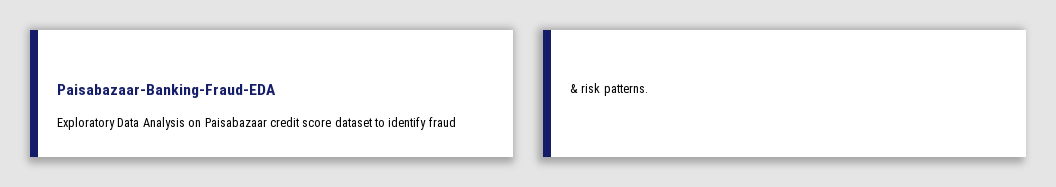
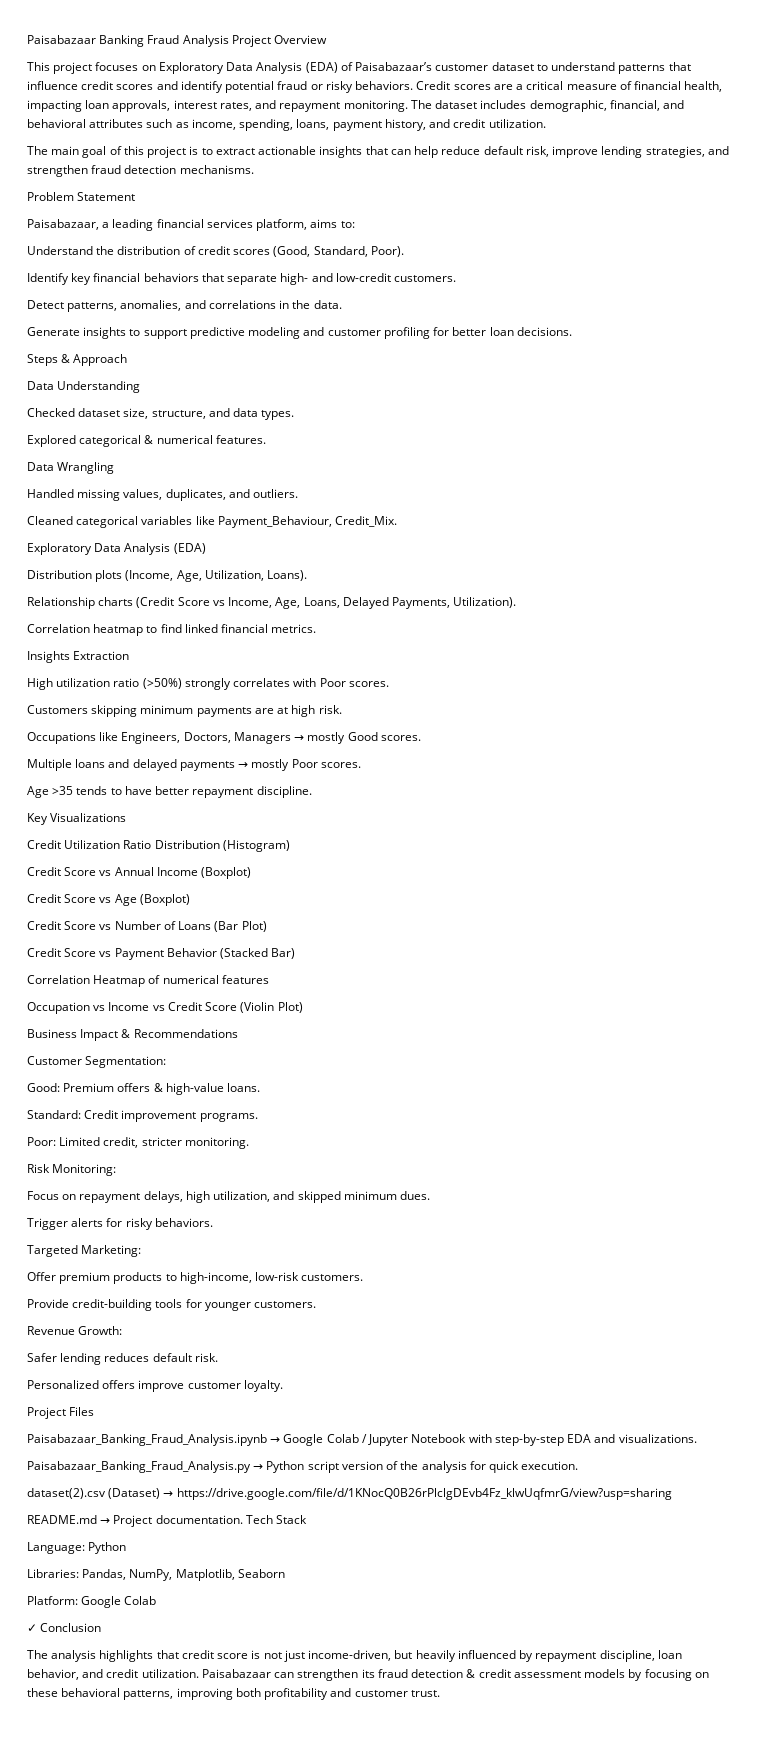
- Paisabazaar-Banking-Fraud-EDA
- Exploratory Data Analysis on Paisabazaar credit score dataset to identify fraud & risk patterns.
+ Paisabazaar Banking Fraud Analysis Project Overview
+ This project focuses on Exploratory Data Analysis (EDA) of Paisabazaar’s customer dataset to understand patterns that influence credit scores and identify potential fraud or risky behaviors. Credit scores are a critical measure of financial health, impacting loan approvals, interest rates, and repayment monitoring. The dataset includes demographic, financial, and behavioral attributes such as income, spending, loans, payment history, and credit utilization.
+ The main goal of this project is to extract actionable insights that can help reduce default risk, improve lending strategies, and strengthen fraud detection mechanisms.
+ Problem Statement
+ Paisabazaar, a leading financial services platform, aims to:
+ Understand the distribution of credit scores (Good, Standard, Poor).
+ Identify key financial behaviors that separate high- and low-credit customers.
+ Detect patterns, anomalies, and correlations in the data.
+ Generate insights to support predictive modeling and customer profiling for better loan decisions.
+ Steps & Approach
+ Data Understanding
+ Checked dataset size, structure, and data types.
+ Explored categorical & numerical features.
+ Data Wrangling
+ Handled missing values, duplicates, and outliers.
+ Cleaned categorical variables like Payment_Behaviour, Credit_Mix.
+ Exploratory Data Analysis (EDA)
+ Distribution plots (Income, Age, Utilization, Loans).
+ Relationship charts (Credit Score vs Income, Age, Loans, Delayed Payments, Utilization).
+ Correlation heatmap to find linked financial metrics.
+ Insights Extraction
+ High utilization ratio (>50%) strongly correlates with Poor scores.
+ Customers skipping minimum payments are at high risk.
+ Occupations like Engineers, Doctors, Managers → mostly Good scores.
+ Multiple loans and delayed payments → mostly Poor scores.
+ Age >35 tends to have better repayment discipline.
+ Key Visualizations
+ Credit Utilization Ratio Distribution (Histogram)
+ Credit Score vs Annual Income (Boxplot)
+ Credit Score vs Age (Boxplot)
+ Credit Score vs Number of Loans (Bar Plot)
+ Credit Score vs Payment Behavior (Stacked Bar)
+ Correlation Heatmap of numerical features
+ Occupation vs Income vs Credit Score (Violin Plot)
+ Business Impact & Recommendations
+ Customer Segmentation:
+ Good: Premium offers & high-value loans.
+ Standard: Credit improvement programs.
+ Poor: Limited credit, stricter monitoring.
+ Risk Monitoring:
+ Focus on repayment delays, high utilization, and skipped minimum dues.
+ Trigger alerts for risky behaviors.
+ Targeted Marketing:
+ Offer premium products to high-income, low-risk customers.
+ Provide credit-building tools for younger customers.
+ Revenue Growth:
+ Safer lending reduces default risk.
+ Personalized offers improve customer loyalty.
+ Project Files
+ Paisabazaar_Banking_Fraud_Analysis.ipynb → Google Colab / Jupyter Notebook with step-by-step EDA and visualizations.
+ Paisabazaar_Banking_Fraud_Analysis.py → Python script version of the analysis for quick execution.
+ dataset(2).csv (Dataset) → https://drive.google.com/file/d/1KNocQ0B26rPlclgDEvb4Fz_klwUqfmrG/view?usp=sharing
+ README.md → Project documentation. Tech Stack
+ Language: Python
+ Libraries: Pandas, NumPy, Matplotlib, Seaborn
+ Platform: Google Colab
+ ✓ Conclusion
+ The analysis highlights that credit score is not just income-driven, but heavily influenced by repayment discipline, loan behavior, and credit utilization. Paisabazaar can strengthen its fraud detection & credit assessment models by focusing on these behavioral patterns, improving both profitability and customer trust.

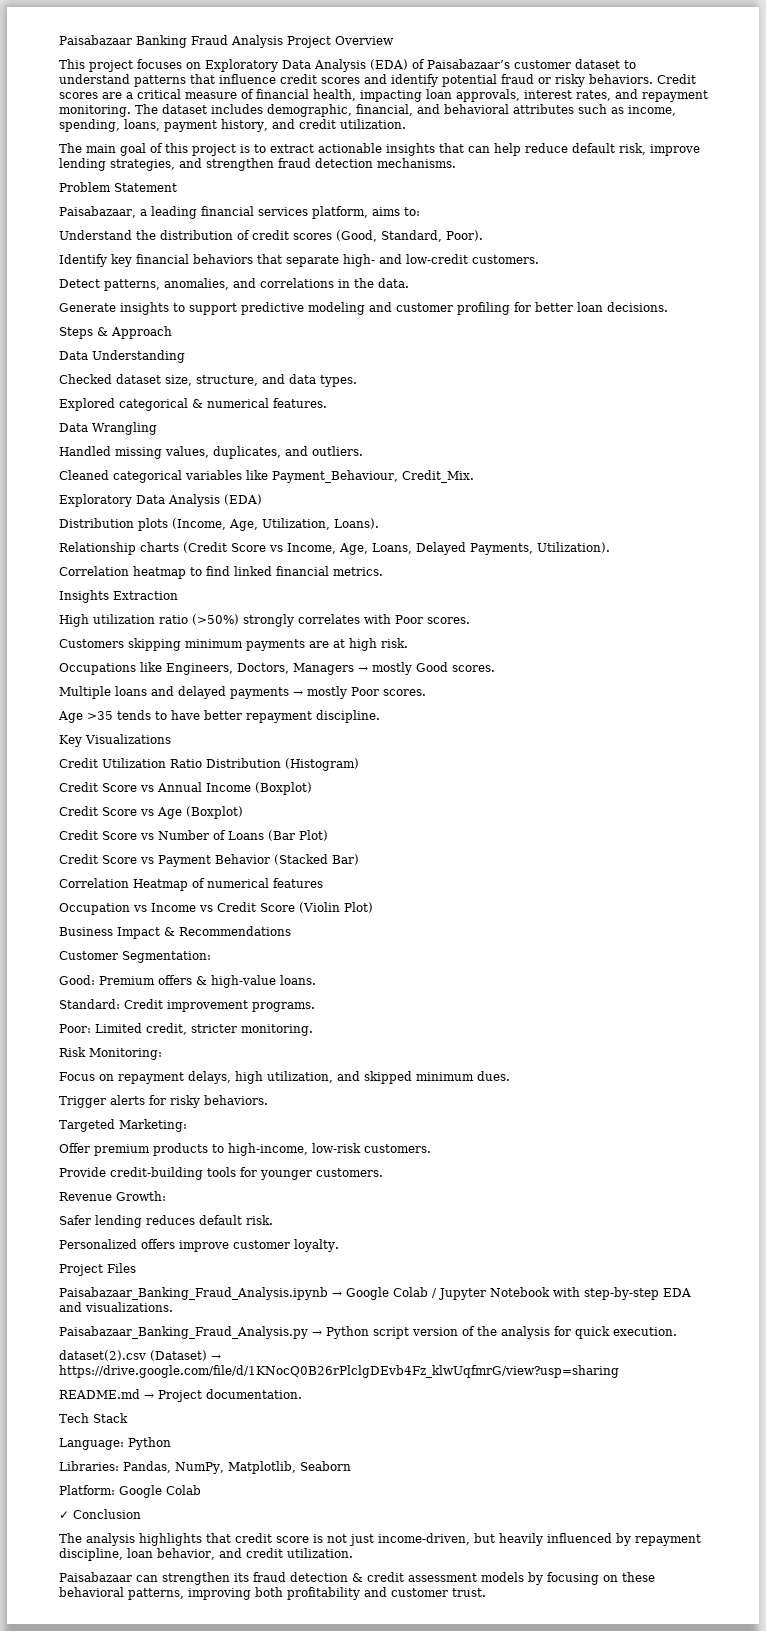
- README.md → Project documentation. Tech Stack
+ README.md → Project documentation.
+ Tech Stack
- The analysis highlights that credit score is not just income-driven, but heavily influenced by repayment discipline, loan behavior, and credit utilization. Paisabazaar can strengthen its fraud detection & credit assessment models by focusing on these behavioral patterns, improving both profitability and customer trust.
+ The analysis highlights that credit score is not just income-driven, but heavily influenced by repayment discipline, loan behavior, and credit utilization.
+ Paisabazaar can strengthen its fraud detection & credit assessment models by focusing on these behavioral patterns, improving both profitability and customer trust.

